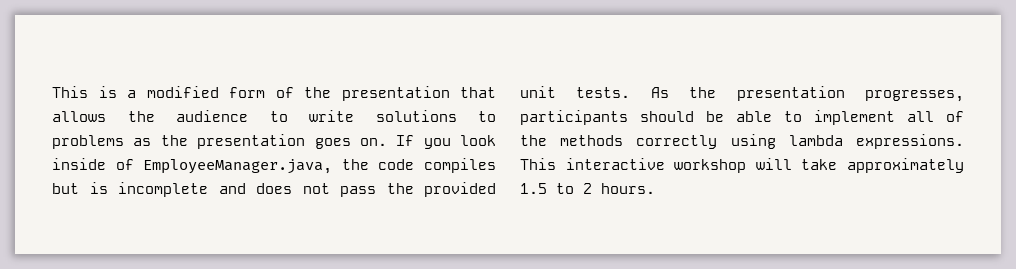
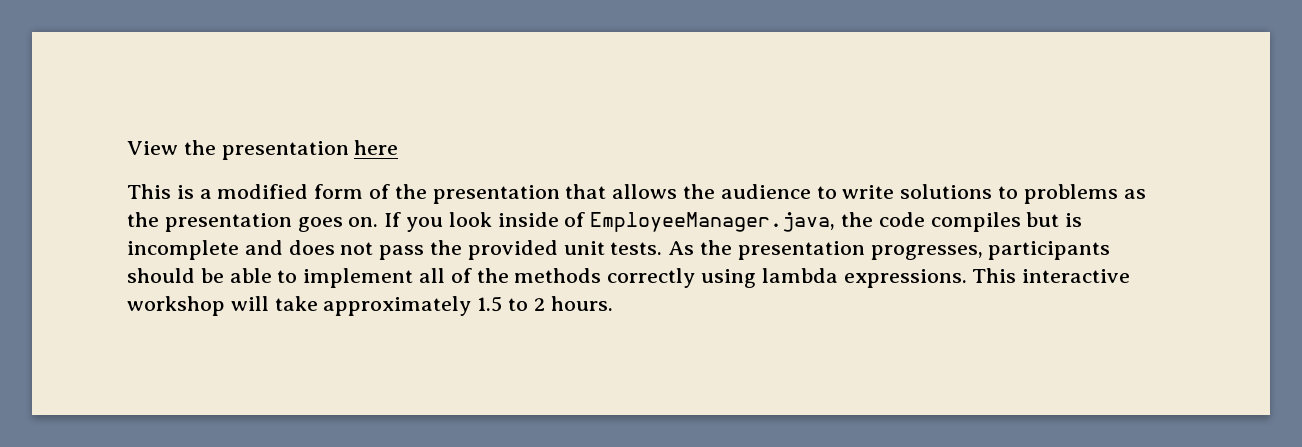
+ View the presentation here

